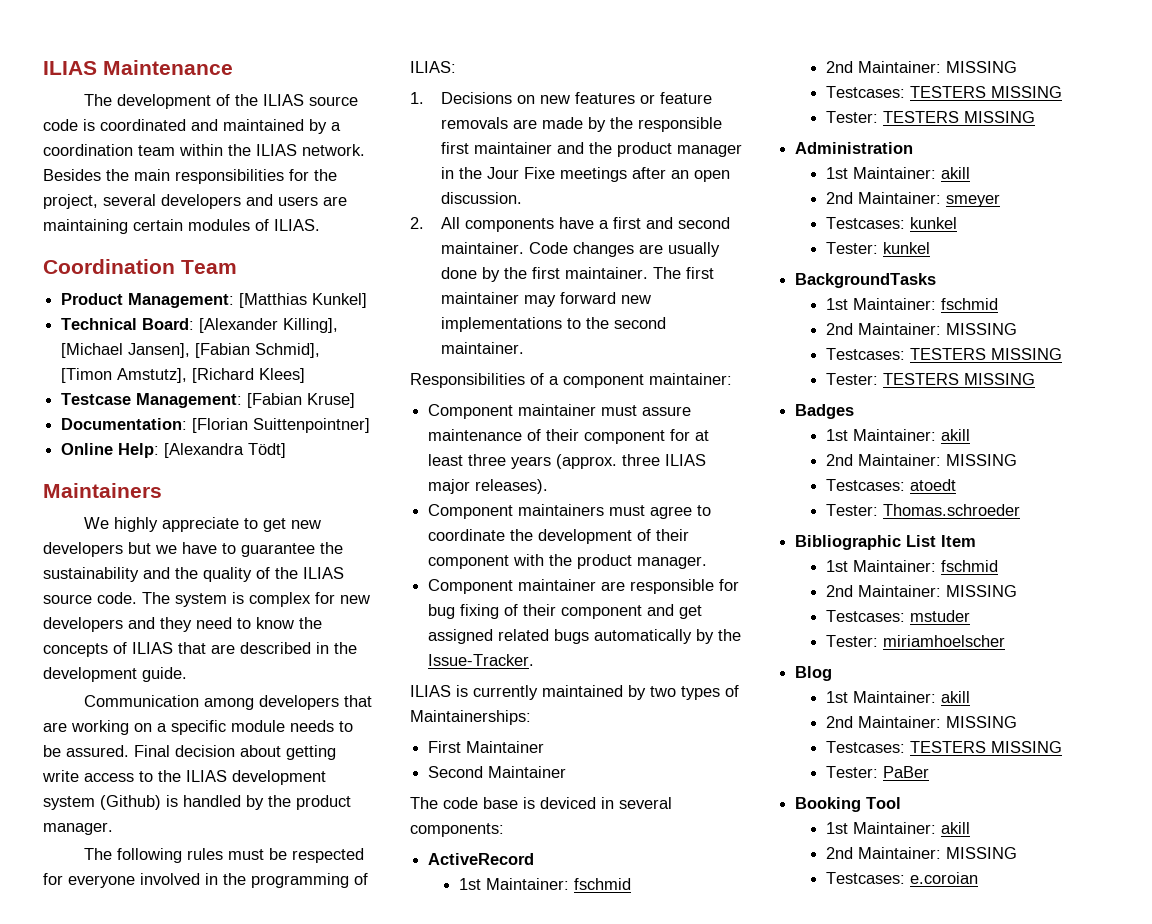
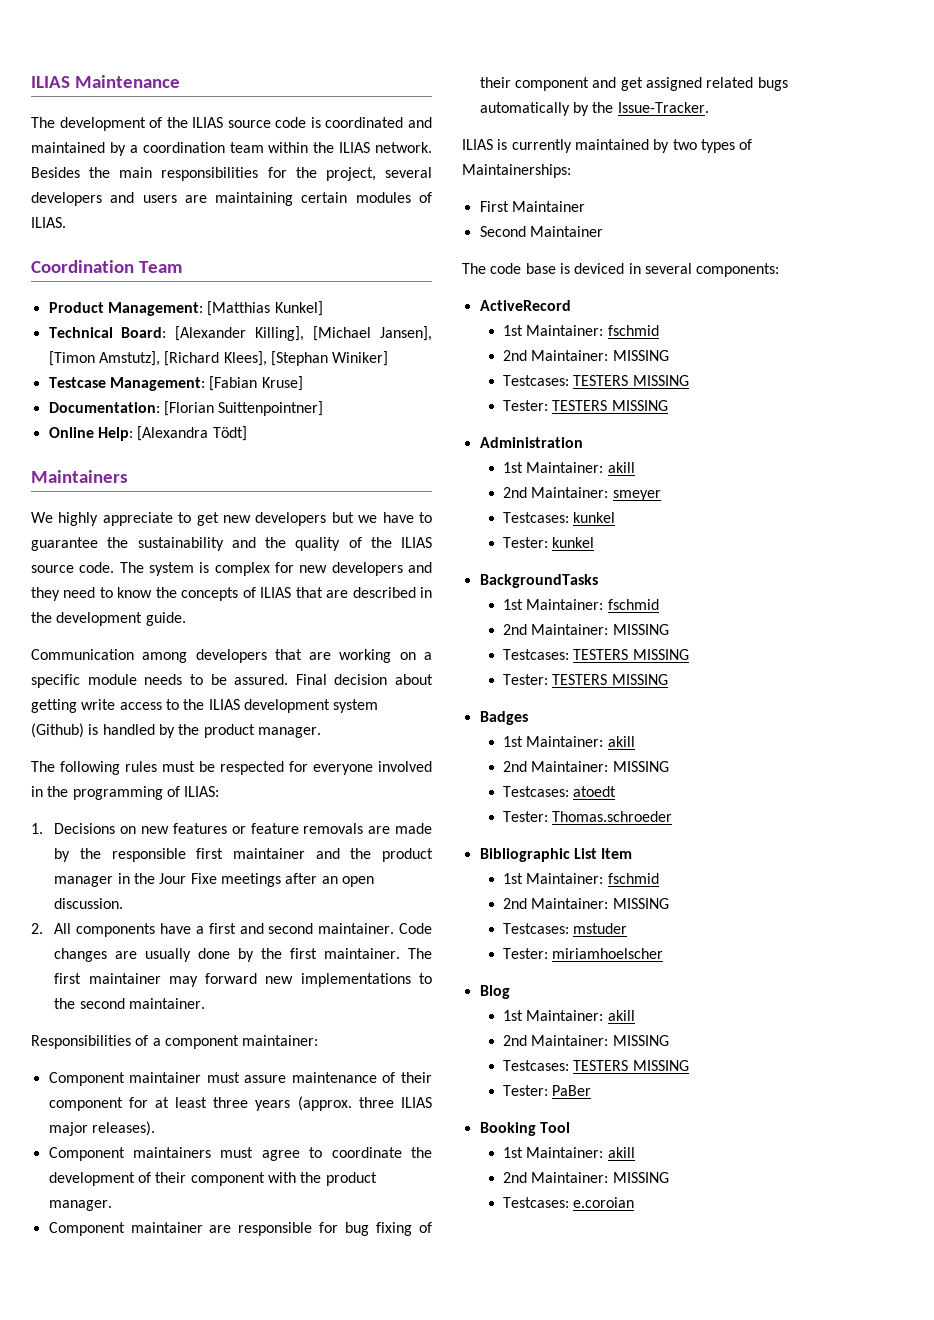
- Technical Board: [Alexander Killing], [Michael Jansen], [Fabian Schmid], [Timon Amstutz], [Richard Klees]
+ Technical Board: [Alexander Killing], [Michael Jansen], [Timon Amstutz], [Richard Klees], [Stephan Winiker]

